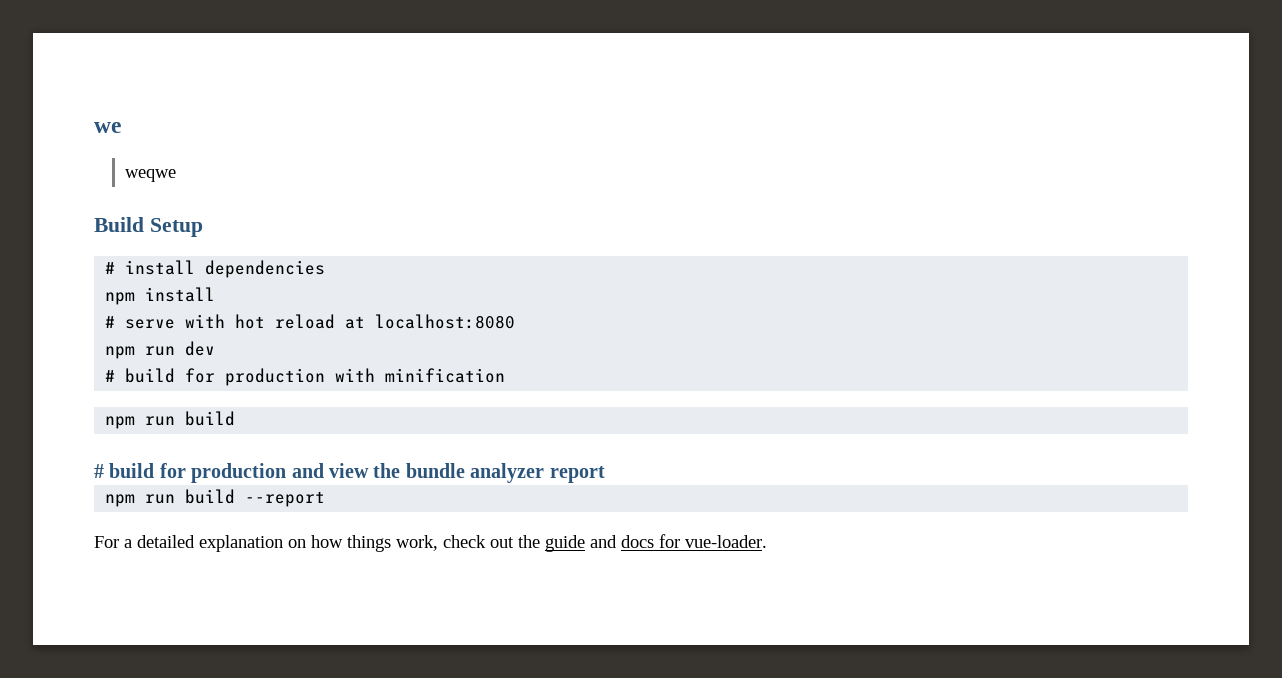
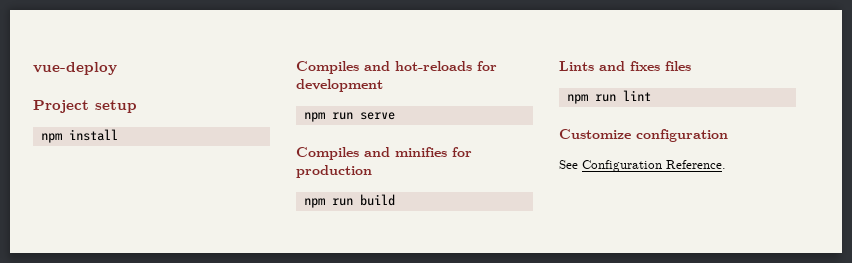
- we
- weqwe
- Build Setup
- # install dependencies
+ vue-deploy
+ Project setup
  npm install
- # serve with hot reload at localhost:8080
- npm run dev
- # build for production with minification
+ Compiles and hot-reloads for development
+ npm run serve
+ Compiles and minifies for production
- # build for production and view the bundle analyzer report
- npm run build --report
- For a detailed explanation on how things work, check out the guide and docs for vue-loader.
+ Lints and fixes files
+ npm run lint
+ Customize configuration
+ See Configuration Reference.

